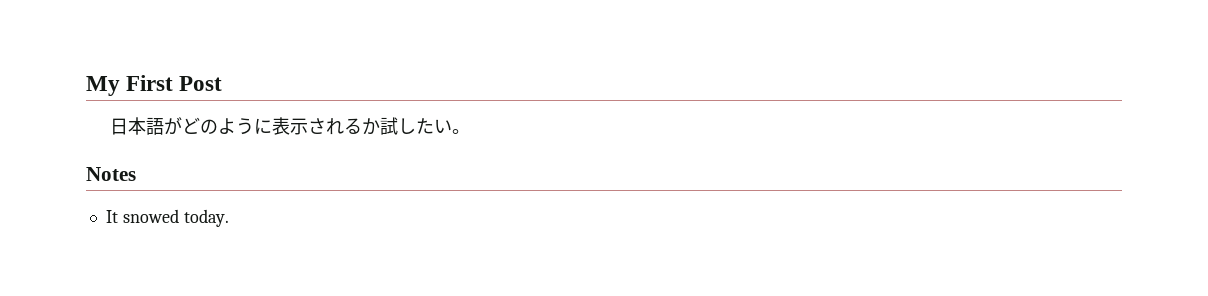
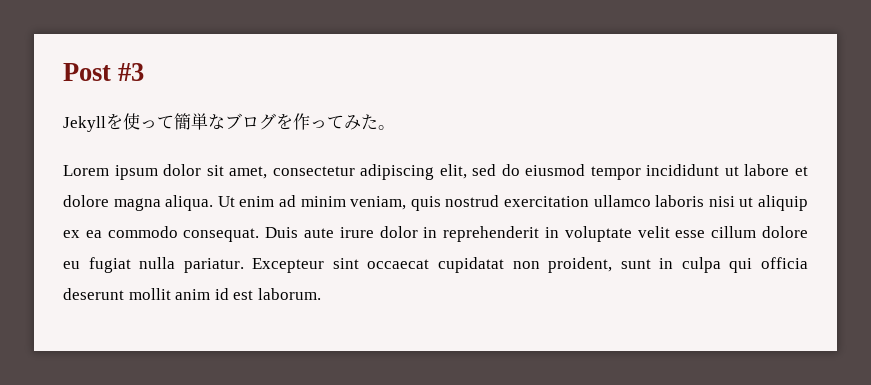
- My First Post
- 日本語がどのように表示されるか試したい。
- Notes
- It snowed today.
+ Post #3
+ Jekyllを使って簡単なブログを作ってみた。
+ Lorem ipsum dolor sit amet, consectetur adipiscing elit, sed do eiusmod tempor incididunt ut labore et dolore magna aliqua. Ut enim ad minim veniam, quis nostrud exercitation ullamco laboris nisi ut aliquip ex ea commodo consequat. Duis aute irure dolor in reprehenderit in voluptate velit esse cillum dolore eu fugiat nulla pariatur. Excepteur sint occaecat cupidatat non proident, sunt in culpa qui officia deserunt mollit anim id est laborum.

